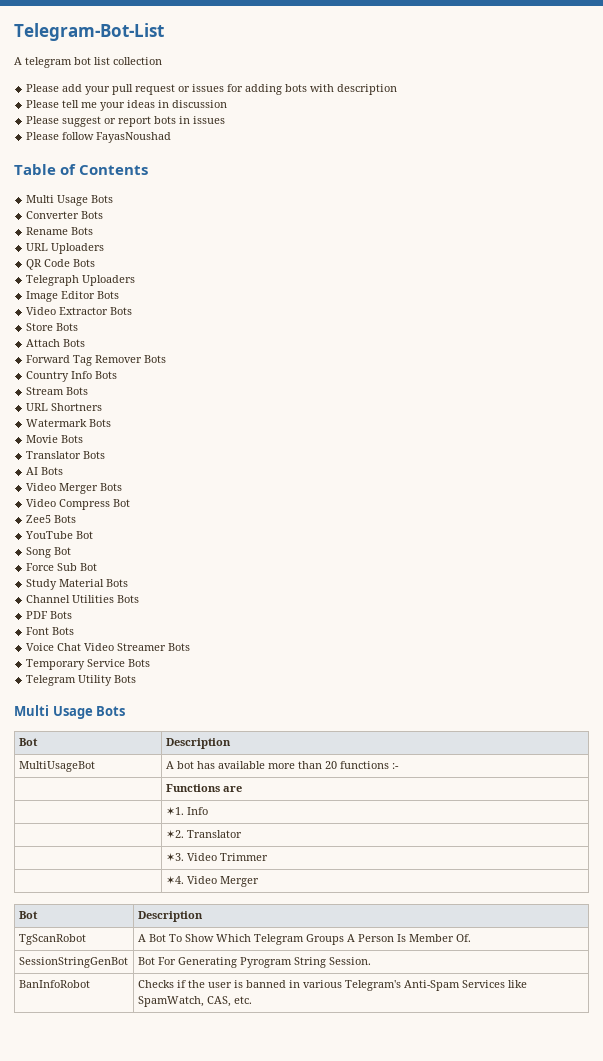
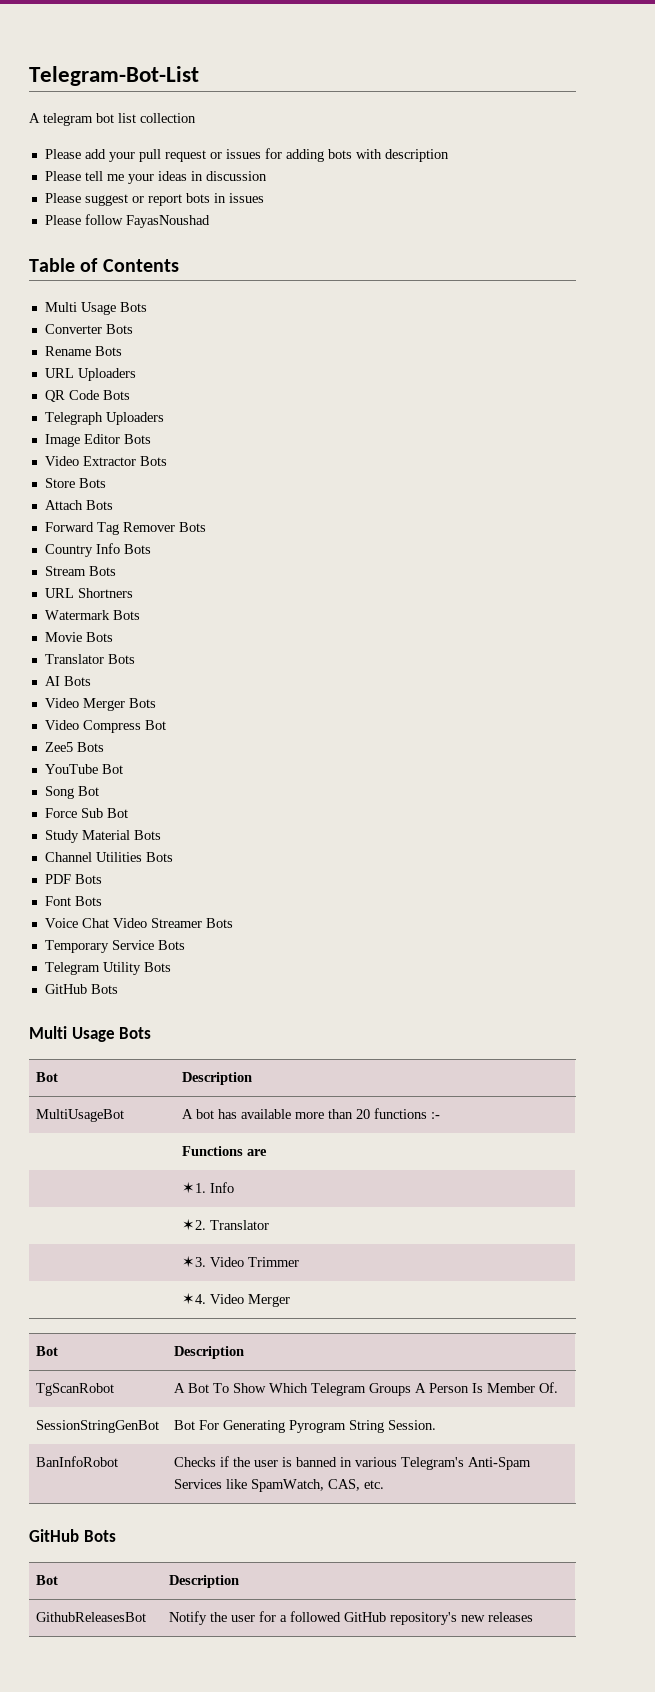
  Telegram Utility Bots
+ GitHub Bots
  BanInfoRobot | Checks if the user is banned in various Telegram's Anti-Spam Services like SpamWatch, CAS, etc.
+ GitHub Bots
+ Bot | Description
+ GithubReleasesBot | Notify the user for a followed GitHub repository's new releases

